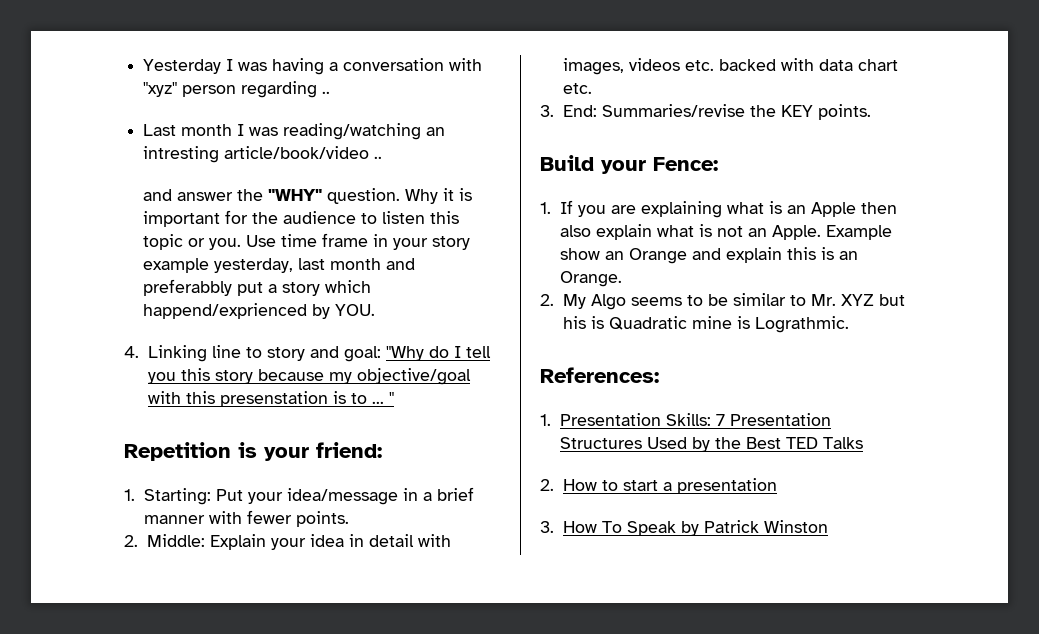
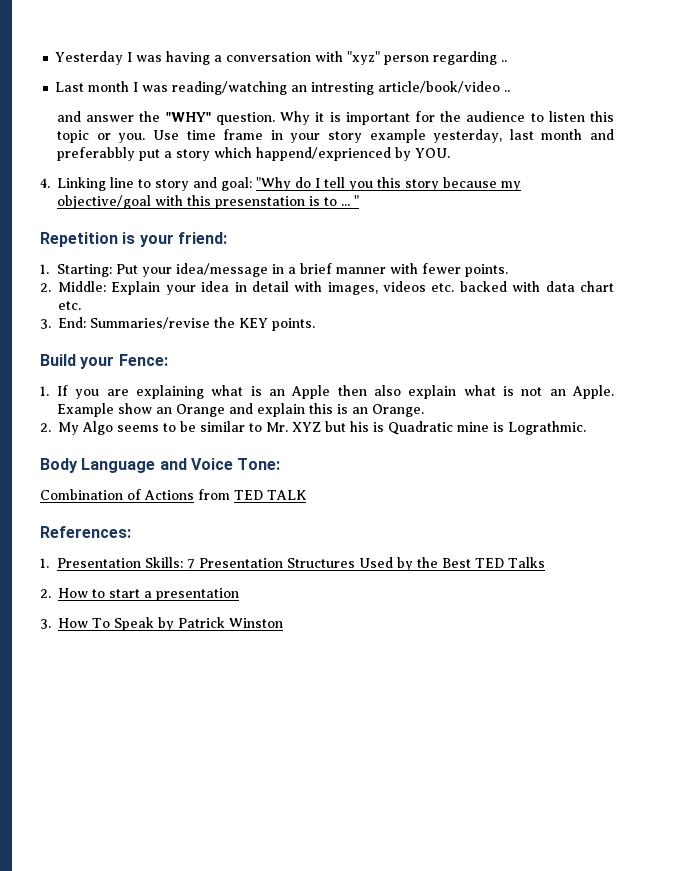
+ Body Language and Voice Tone:
+ Combination of Actions from TED TALK

